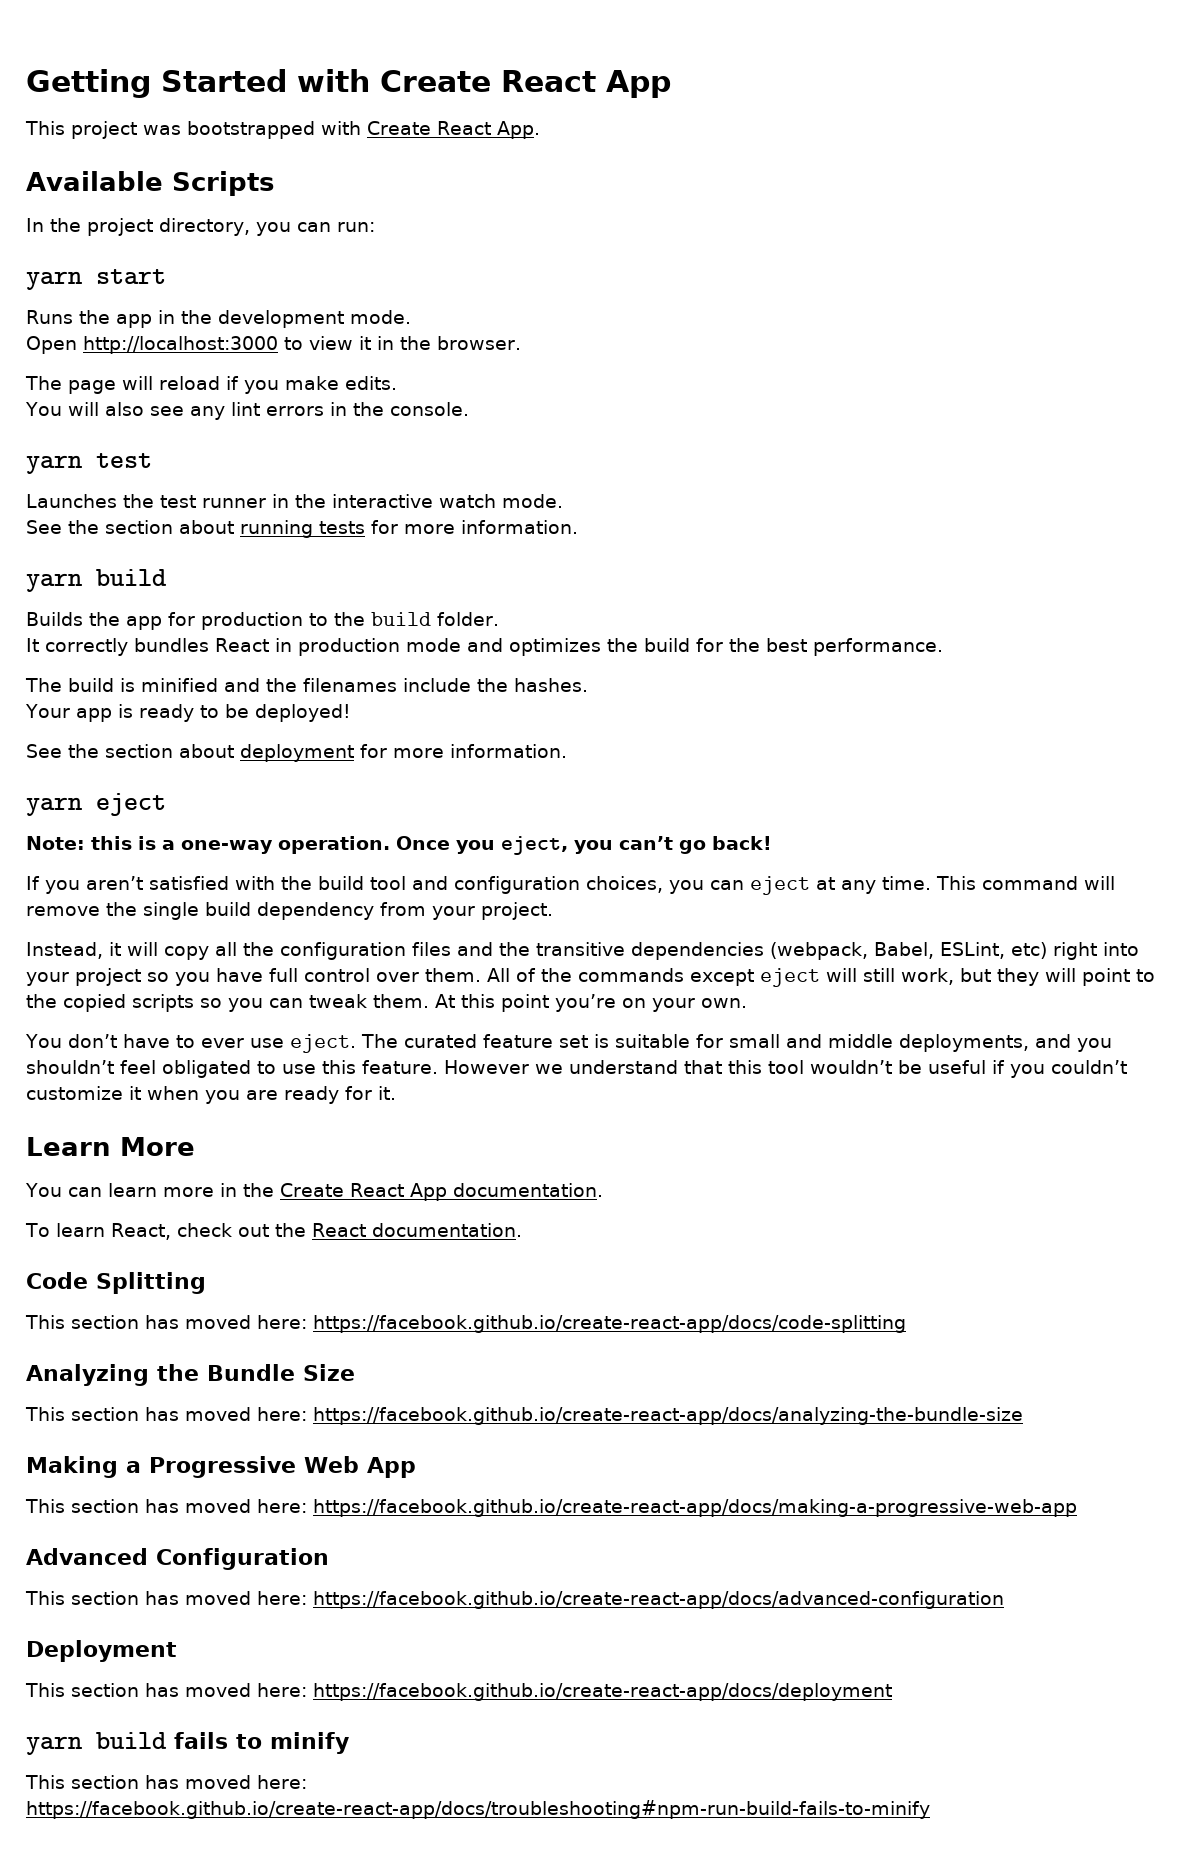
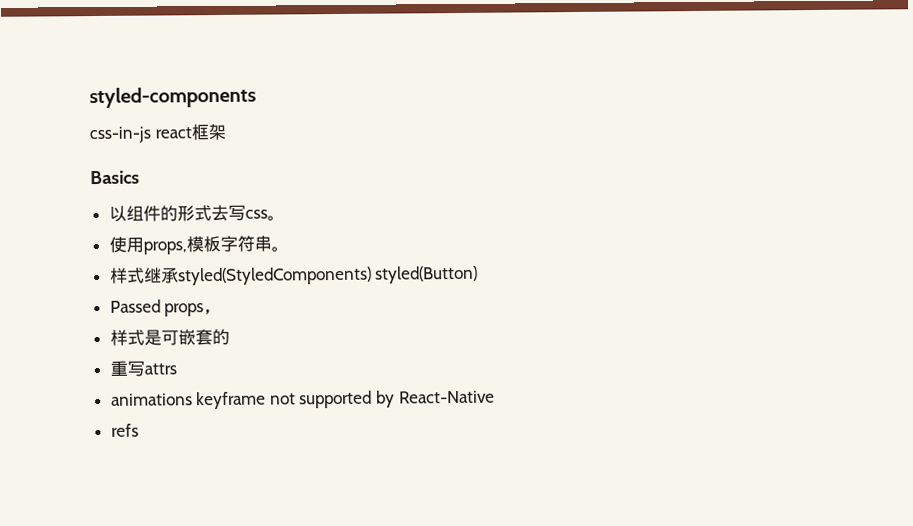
- Getting Started with Create React App
- This project was bootstrapped with Create React App.
- Available Scripts
- In the project directory, you can run:
- yarn start
- Runs the app in the development mode.
- Open http://localhost:3000 to view it in the browser.
- The page will reload if you make edits.
- You will also see any lint errors in the console.
- yarn test
- Launches the test runner in the interactive watch mode.
- See the section about running tests for more information.
- yarn build
- Builds the app for production to the build folder.
- It correctly bundles React in production mode and optimizes the build for the best performance.
- The build is minified and the filenames include the hashes.
- Your app is ready to be deployed!
- See the section about deployment for more information.
- yarn eject
- Note: this is a one-way operation. Once you eject, you can’t go back!
- If you aren’t satisfied with the build tool and configuration choices, you can eject at any time. This command will remove the single build dependency from your project.
- Instead, it will copy all the configuration files and the transitive dependencies (webpack, Babel, ESLint, etc) right into your project so you have full control over them. All of the commands except eject will still work, but they will point to the copied scripts so you can tweak them. At this point you’re on your own.
- You don’t have to ever use eject. The curated feature set is suitable for small and middle deployments, and you shouldn’t feel obligated to use this feature. However we understand that this tool wouldn’t be useful if you couldn’t customize it when you are ready for it.
- Learn More
- You can learn more in the Create React App documentation.
- To learn React, check out the React documentation.
- Code Splitting
- This section has moved here: https://facebook.github.io/create-react-app/docs/code-splitting
- Analyzing the Bundle Size
- This section has moved here: https://facebook.github.io/create-react-app/docs/analyzing-the-bundle-size
- Making a Progressive Web App
- This section has moved here: https://facebook.github.io/create-react-app/docs/making-a-progressive-web-app
- Advanced Configuration
- This section has moved here: https://facebook.github.io/create-react-app/docs/advanced-configuration
- Deployment
- This section has moved here: https://facebook.github.io/create-react-app/docs/deployment
- yarn build fails to minify
- This section has moved here: https://facebook.github.io/create-react-app/docs/troubleshooting#npm-run-build-fails-to-minify
+ styled-components
+ css-in-js react框架
+ Basics
+ 以组件的形式去写css。
+ 使用props,模板字符串。
+ 样式继承styled(StyledComponents) styled(Button)
+ Passed props，
+ 样式是可嵌套的
+ 重写attrs
+ animations keyframe not supported by React-Native
+ refs

